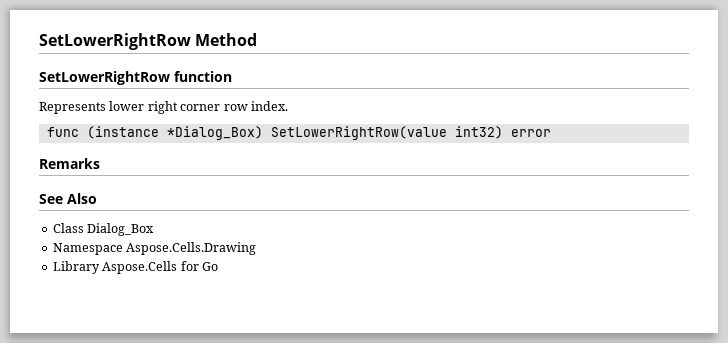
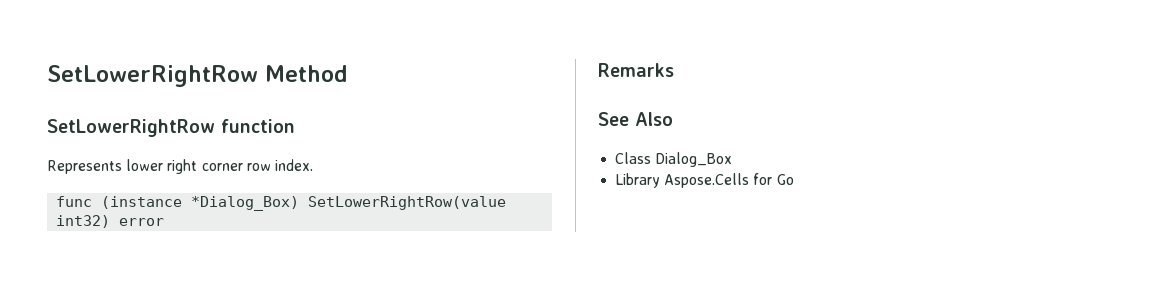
- Namespace Aspose.Cells.Drawing

